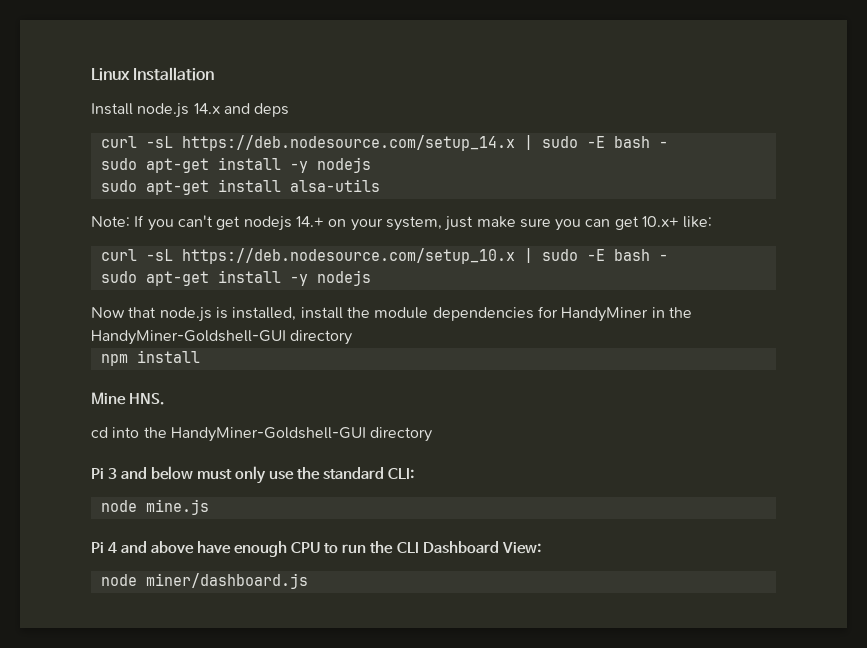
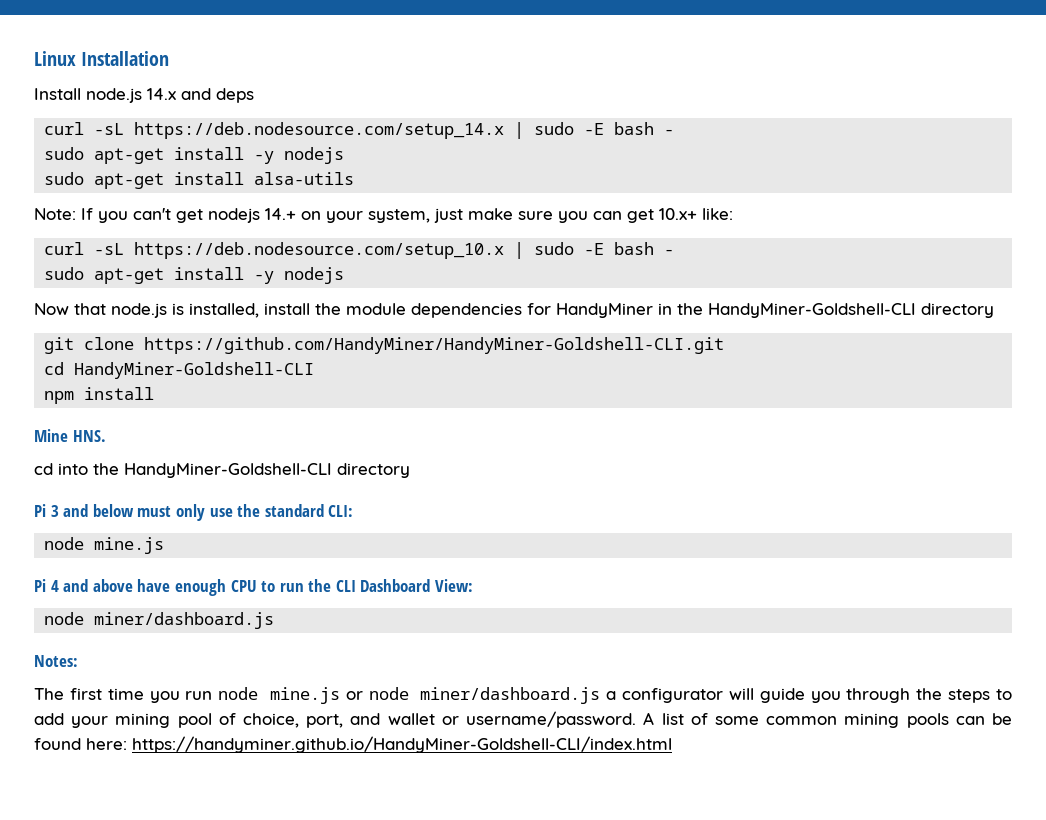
- Now that node.js is installed, install the module dependencies for HandyMiner in the HandyMiner-Goldshell-GUI directory
+ Now that node.js is installed, install the module dependencies for HandyMiner in the HandyMiner-Goldshell-CLI directory
+ git clone https://github.com/HandyMiner/HandyMiner-Goldshell-CLI.git
+ cd HandyMiner-Goldshell-CLI
- cd into the HandyMiner-Goldshell-GUI directory
+ cd into the HandyMiner-Goldshell-CLI directory
+ Notes:
+ The first time you run node mine.js or node miner/dashboard.js a configurator will guide you through the steps to add your mining pool of choice, port, and wallet or username/password. A list of some common mining pools can be found here: https://handyminer.github.io/HandyMiner-Goldshell-CLI/index.html

